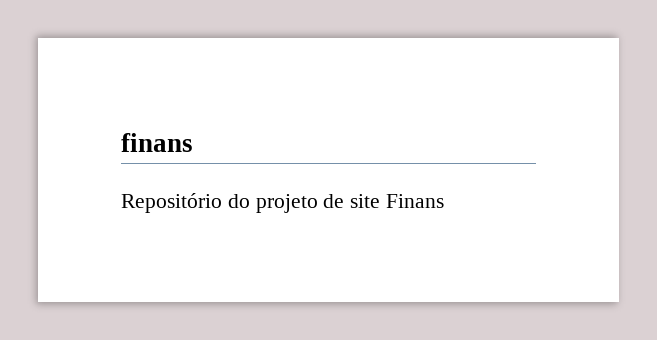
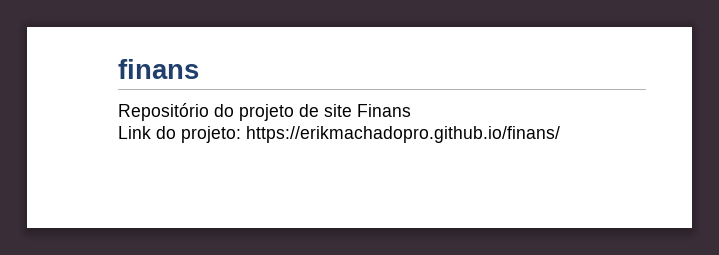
+ Link do projeto: https://erikmachadopro.github.io/finans/

